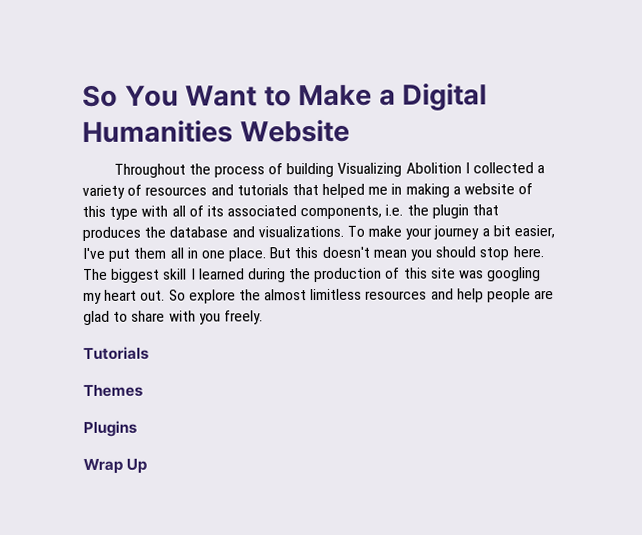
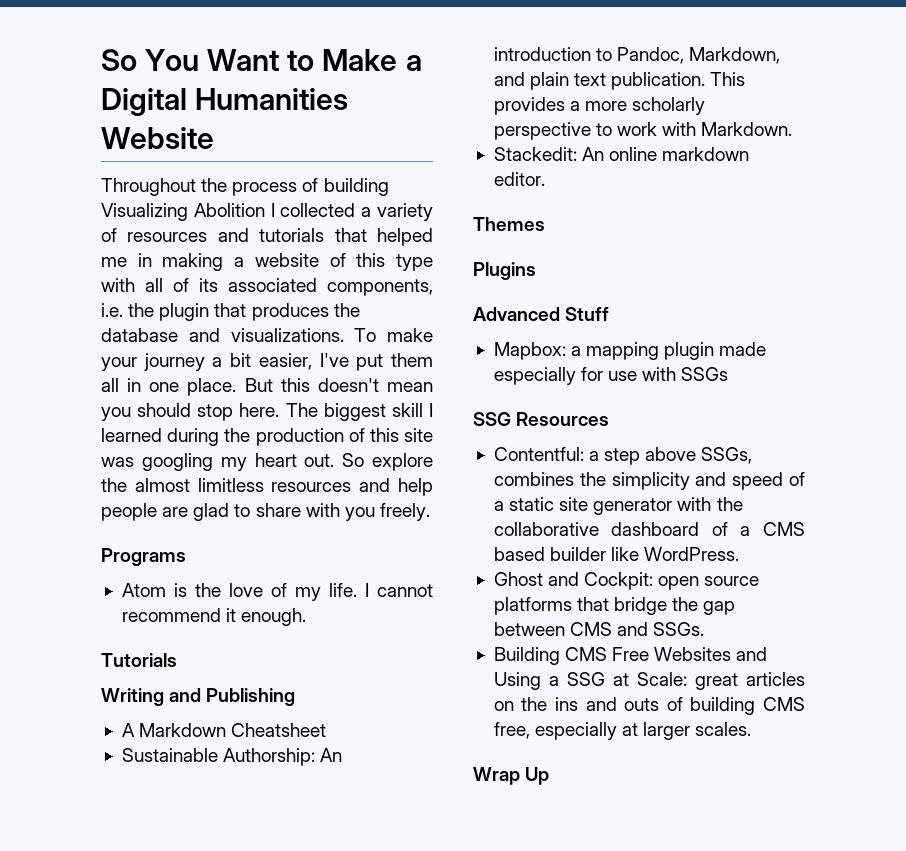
+ Programs
+ Atom is the love of my life. I cannot recommend it enough.
  Tutorials
+ Writing and Publishing
+ A Markdown Cheatsheet
+ Sustainable Authorship: An introduction to Pandoc, Markdown, and plain text publication. This provides a more scholarly perspective to work with Markdown.
+ Stackedit: An online markdown editor.
  Themes
  Plugins
+ Advanced Stuff
+ Mapbox: a mapping plugin made especially for use with SSGs
+ SSG Resources
+ Contentful: a step above SSGs, combines the simplicity and speed of a static site generator with the collaborative dashboard of a CMS based builder like WordPress.
+ Ghost and Cockpit: open source platforms that bridge the gap between CMS and SSGs.
+ Building CMS Free Websites and Using a SSG at Scale: great articles on the ins and outs of building CMS free, especially at larger scales.

